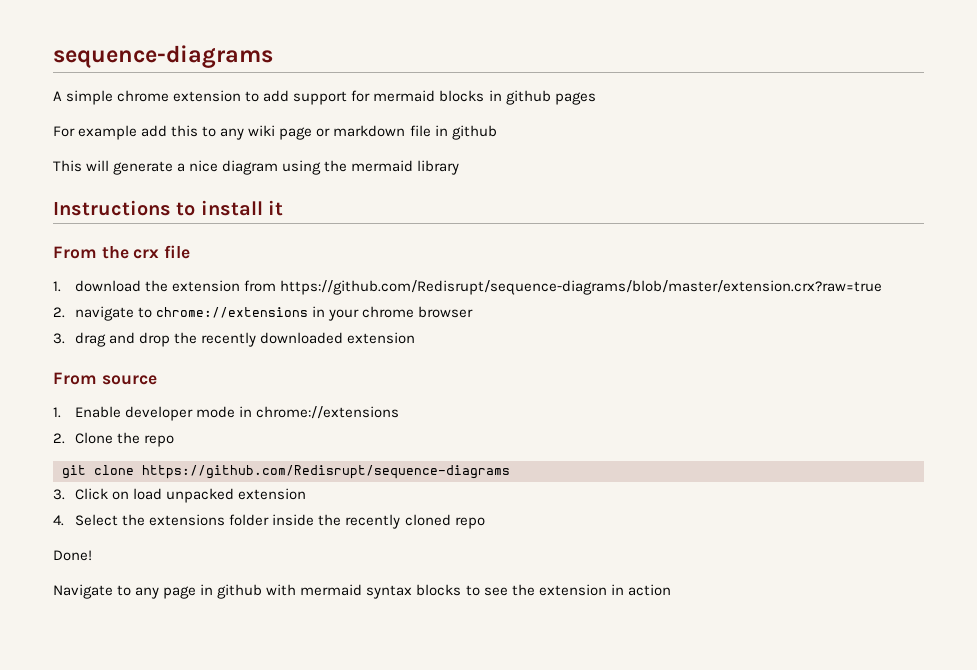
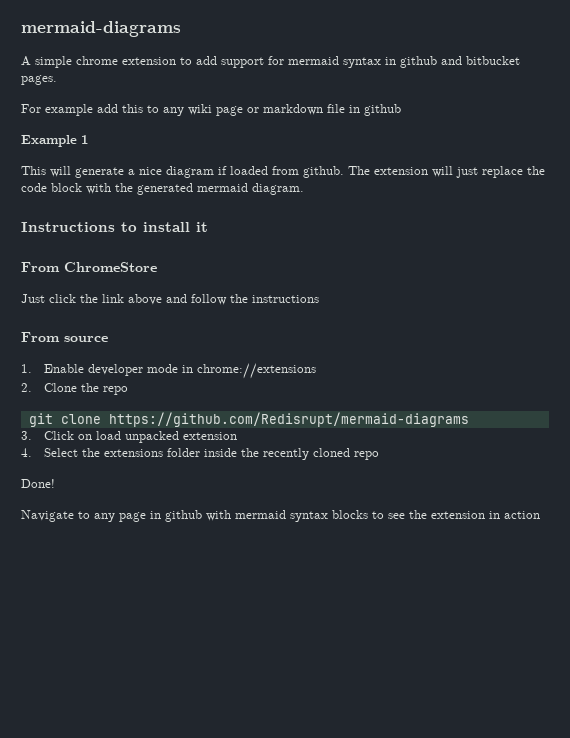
- sequence-diagrams
+ mermaid-diagrams
- A simple chrome extension to add support for mermaid blocks in github pages
+ A simple chrome extension to add support for mermaid syntax in github and bitbucket pages.
+ Example 1
- This will generate a nice diagram using the mermaid library
+ This will generate a nice diagram if loaded from github. The extension will just replace the code block with the generated mermaid diagram.
- From the crx file
- 1. download the extension from https://github.com/Redisrupt/sequence-diagrams/blob/master/extension.crx?raw=true
- 2. navigate to chrome://extensions in your chrome browser
- 3. drag and drop the recently downloaded extension
+ From ChromeStore
+ Just click the link above and follow the instructions
- git clone https://github.com/Redisrupt/sequence-diagrams
+ git clone https://github.com/Redisrupt/mermaid-diagrams

